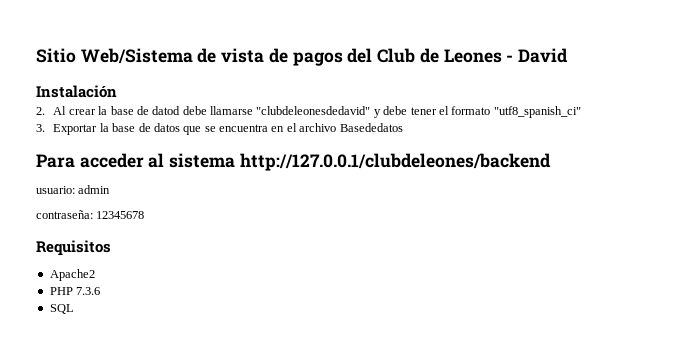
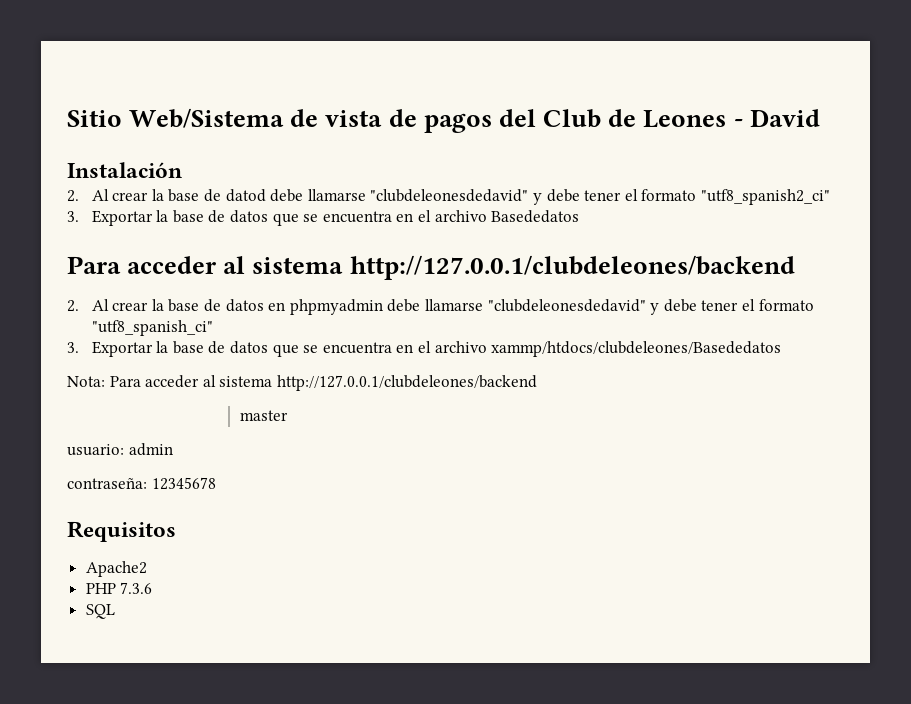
- 2. Al crear la base de datod debe llamarse "clubdeleonesdedavid" y debe tener el formato "utf8_spanish_ci"
+ 2. Al crear la base de datod debe llamarse "clubdeleonesdedavid" y debe tener el formato "utf8_spanish2_ci"
+ 2. Al crear la base de datos en phpmyadmin debe llamarse "clubdeleonesdedavid" y debe tener el formato "utf8_spanish_ci"
+ 3. Exportar la base de datos que se encuentra en el archivo xammp/htdocs/clubdeleones/Basededatos
+ Nota: Para acceder al sistema http://127.0.0.1/clubdeleones/backend
+ master

